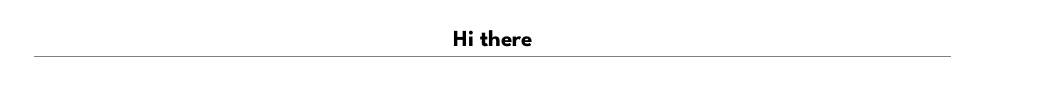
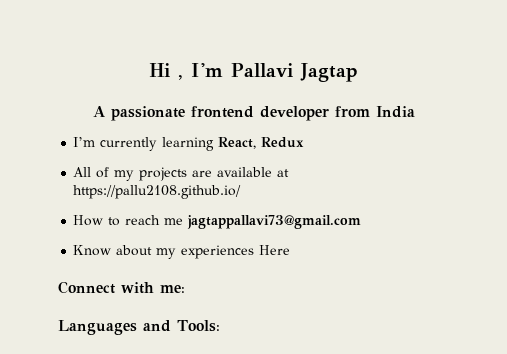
- Hi there
+ Hi , I'm Pallavi Jagtap
+ A passionate frontend developer from India
+ I’m currently learning React, Redux
+ All of my projects are available at https://pallu2108.github.io/
+ How to reach me jagtappallavi73@gmail.com
+ Know about my experiences Here
+ Connect with me:
+ Languages and Tools:

